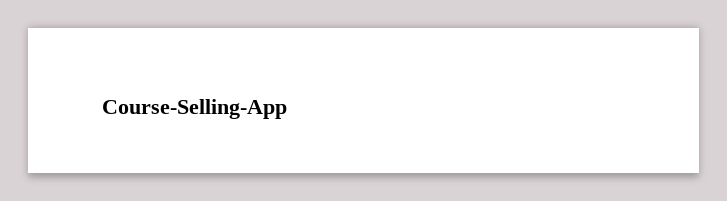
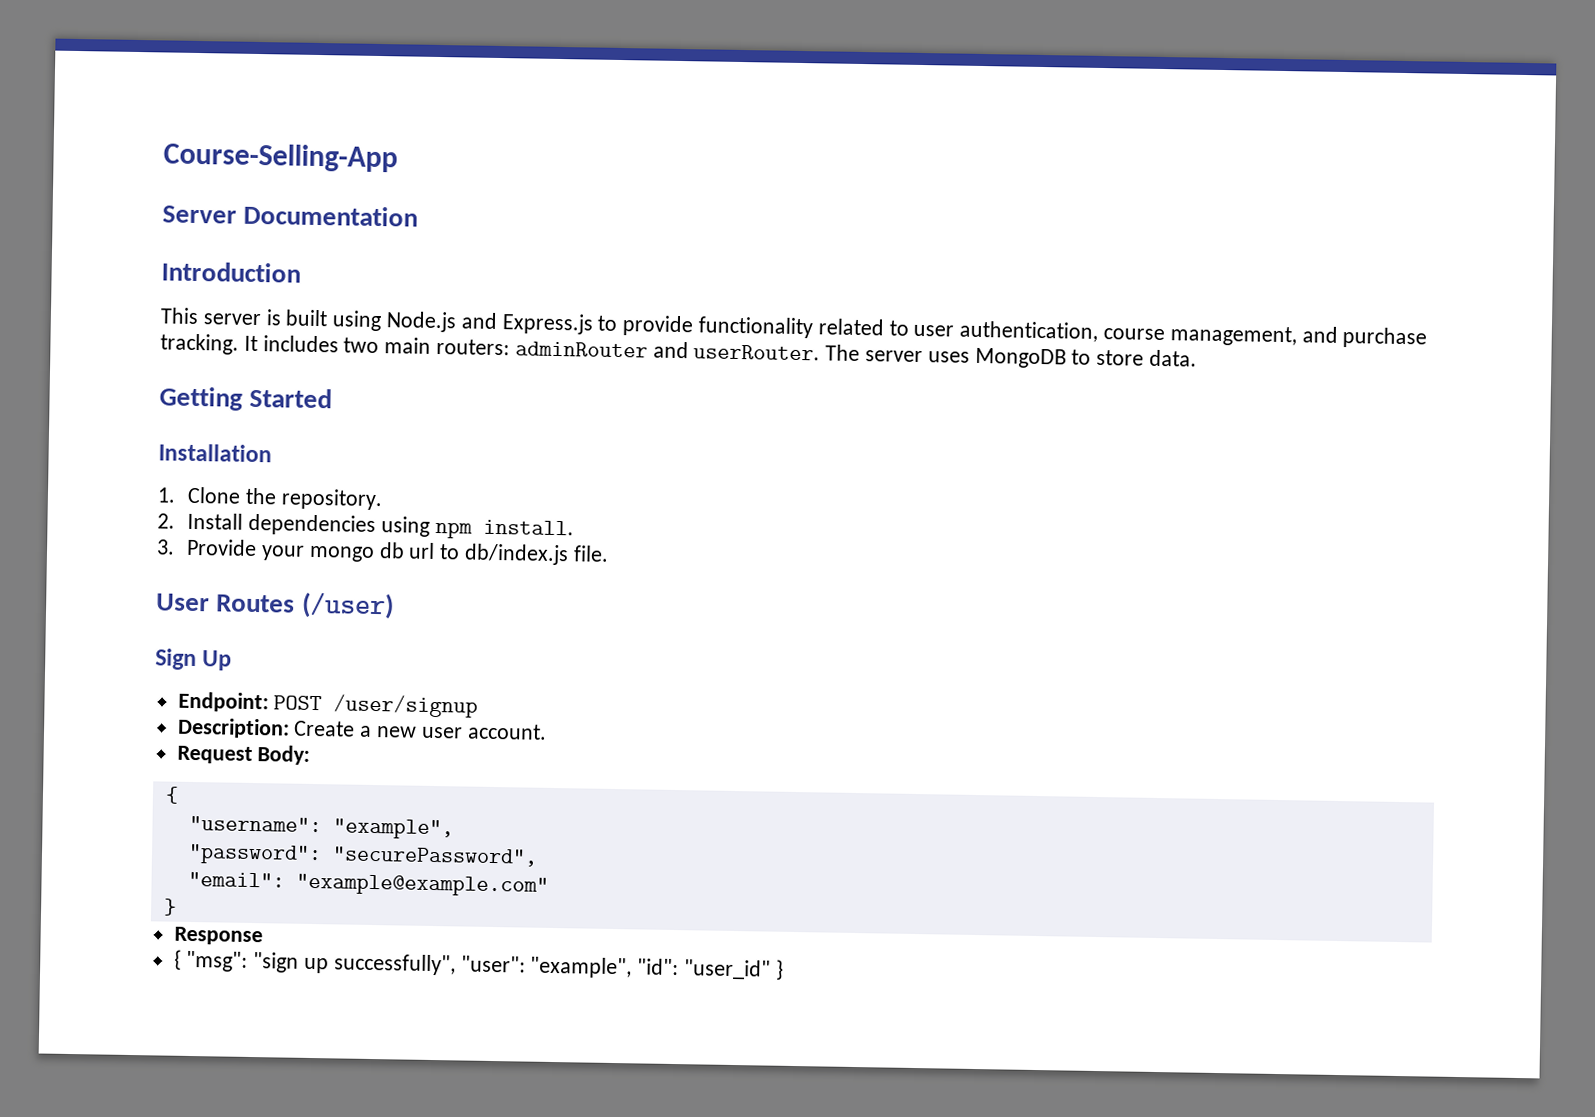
+ Server Documentation
+ Introduction
+ This server is built using Node.js and Express.js to provide functionality related to user authentication, course management, and purchase tracking. It includes two main routers: adminRouter and userRouter. The server uses MongoDB to store data.
+ Getting Started
+ Installation
+ 1. Clone the repository.
+ 2. Install dependencies using npm install.
+ 3. Provide your mongo db url to db/index.js file.
+ User Routes (/user)
+ Sign Up
+ Endpoint: POST /user/signup
+ Description: Create a new user account.
+ Request Body:
+ {
+ "username": "example",
+ "password": "securePassword",
+ "email": "example@example.com"
+ }
+ Response
+ { "msg": "sign up successfully", "user": "example", "id": "user_id" }

